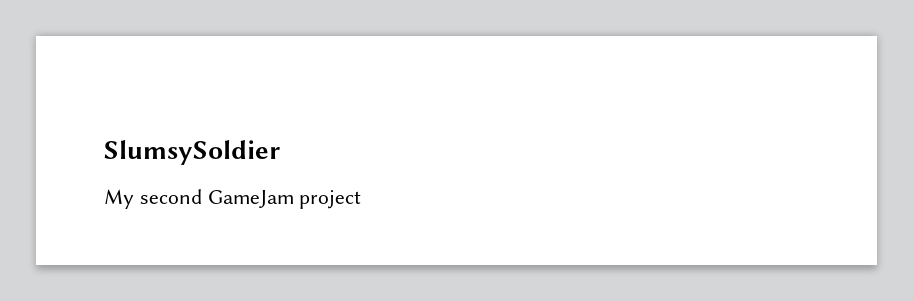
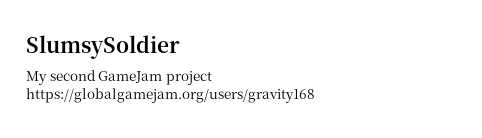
- My second GameJam project
+ My second GameJam project https://globalgamejam.org/users/gravity168

